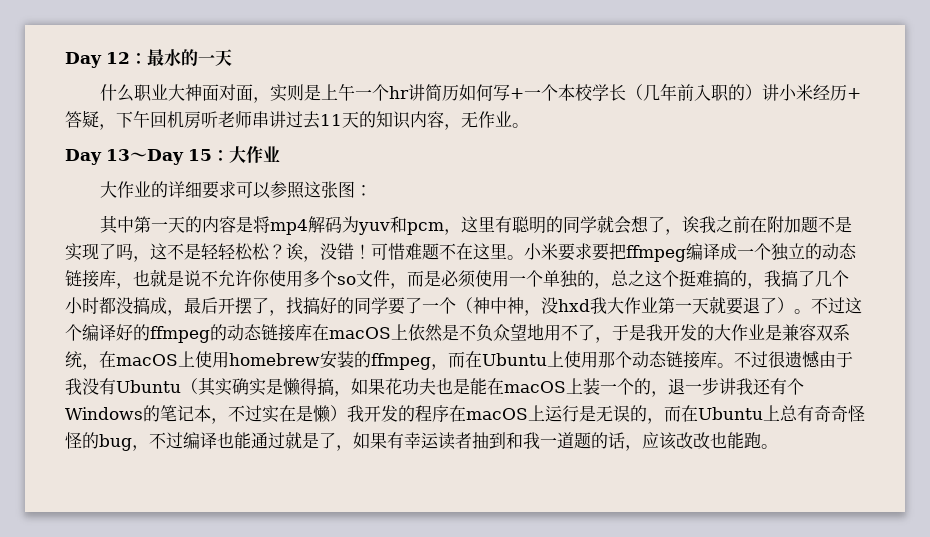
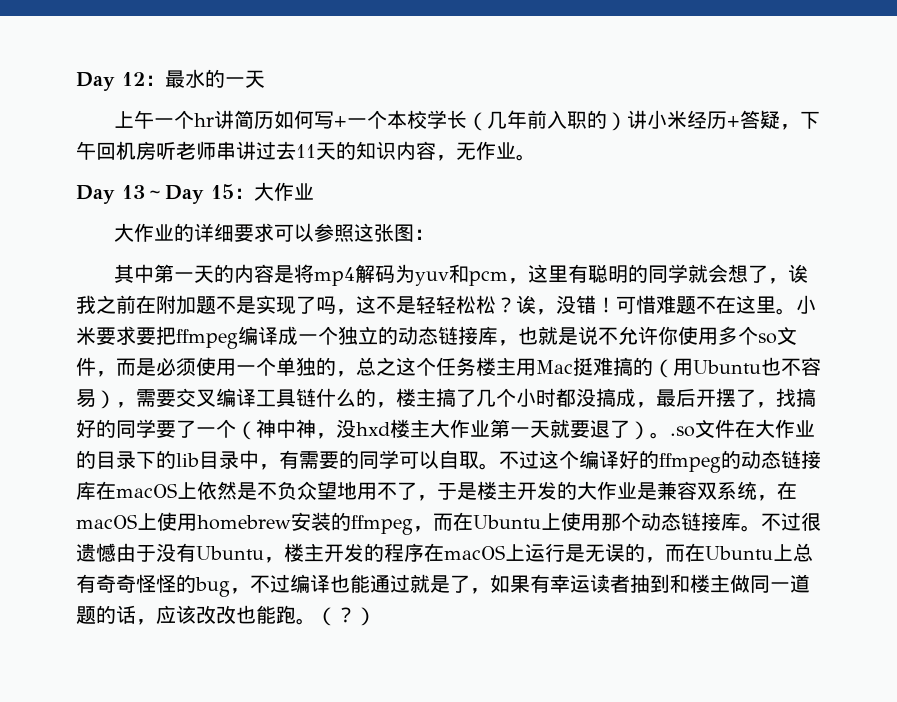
- 什么职业大神面对面，实则是上午一个hr讲简历如何写+一个本校学长（几年前入职的）讲小米经历+答疑，下午回机房听老师串讲过去11天的知识内容，无作业。
+ 上午一个hr讲简历如何写+一个本校学长（几年前入职的）讲小米经历+答疑，下午回机房听老师串讲过去11天的知识内容，无作业。
- 小米要求要把ffmpeg编译成一个独立的动态链接库，也就是说不允许你使用多个so文件，而是必须使用一个单独的，总之这个挺难搞的，我搞了几个小时都没搞成，最后开摆了，找搞好的同学要了一个（神中神，没hxd我大作业第一天就要退了）。
+ 小米要求要把ffmpeg编译成一个独立的动态链接库，也就是说不允许你使用多个so文件，而是必须使用一个单独的，总之这个任务楼主用Mac挺难搞的（用Ubuntu也不容易），需要交叉编译工具链什么的，楼主搞了几个小时都没搞成，最后开摆了，找搞好的同学要了一个（神中神，没hxd楼主大作业第一天就要退了）。.so文件在大作业的目录下的lib目录中，有需要的同学可以自取。
- 不过这个编译好的ffmpeg的动态链接库在macOS上依然是不负众望地用不了，于是我开发的大作业是兼容双系统，在macOS上使用homebrew安装的ffmpeg，而在Ubuntu上使用那个动态链接库。
+ 不过这个编译好的ffmpeg的动态链接库在macOS上依然是不负众望地用不了，于是楼主开发的大作业是兼容双系统，在macOS上使用homebrew安装的ffmpeg，而在Ubuntu上使用那个动态链接库。
- 不过很遗憾由于我没有Ubuntu（其实确实是懒得搞，如果花功夫也是能在macOS上装一个的，退一步讲我还有个Windows的笔记本，不过实在是懒）我开发的程序在macOS上运行是无误的，而在Ubuntu上总有奇奇怪怪的bug，不过编译也能通过就是了，如果有幸运读者抽到和我一道题的话，应该改改也能跑。
+ 不过很遗憾由于没有Ubuntu，楼主开发的程序在macOS上运行是无误的，而在Ubuntu上总有奇奇怪怪的bug，不过编译也能通过就是了，如果有幸运读者抽到和楼主做同一道题的话，应该改改也能跑。
+ （？）

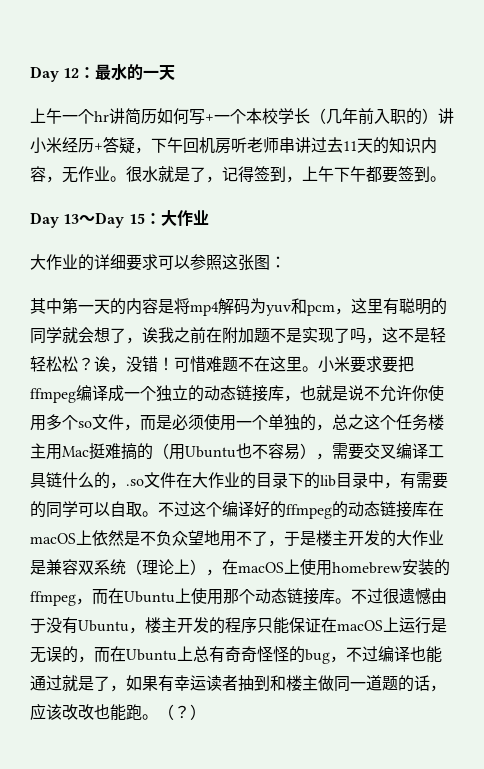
+ 很水就是了，记得签到，上午下午都要签到。
- 小米要求要把ffmpeg编译成一个独立的动态链接库，也就是说不允许你使用多个so文件，而是必须使用一个单独的，总之这个任务楼主用Mac挺难搞的（用Ubuntu也不容易），需要交叉编译工具链什么的，楼主搞了几个小时都没搞成，最后开摆了，找搞好的同学要了一个（神中神，没hxd楼主大作业第一天就要退了）。.so文件在大作业的目录下的lib目录中，有需要的同学可以自取。
+ 小米要求要把ffmpeg编译成一个独立的动态链接库，也就是说不允许你使用多个so文件，而是必须使用一个单独的，总之这个任务楼主用Mac挺难搞的（用Ubuntu也不容易），需要交叉编译工具链什么的，.so文件在大作业的目录下的lib目录中，有需要的同学可以自取。
- 不过这个编译好的ffmpeg的动态链接库在macOS上依然是不负众望地用不了，于是楼主开发的大作业是兼容双系统，在macOS上使用homebrew安装的ffmpeg，而在Ubuntu上使用那个动态链接库。
+ 不过这个编译好的ffmpeg的动态链接库在macOS上依然是不负众望地用不了，于是楼主开发的大作业是兼容双系统（理论上），在macOS上使用homebrew安装的ffmpeg，而在Ubuntu上使用那个动态链接库。
- 不过很遗憾由于没有Ubuntu，楼主开发的程序在macOS上运行是无误的，而在Ubuntu上总有奇奇怪怪的bug，不过编译也能通过就是了，如果有幸运读者抽到和楼主做同一道题的话，应该改改也能跑。
+ 不过很遗憾由于没有Ubuntu，楼主开发的程序只能保证在macOS上运行是无误的，而在Ubuntu上总有奇奇怪怪的bug，不过编译也能通过就是了，如果有幸运读者抽到和楼主做同一道题的话，应该改改也能跑。

